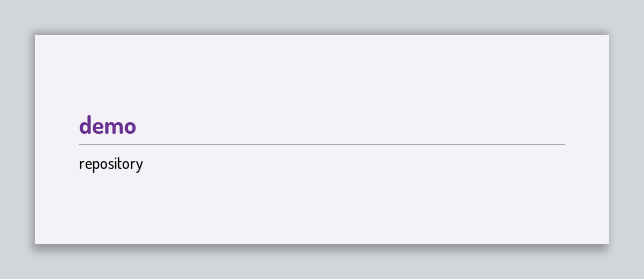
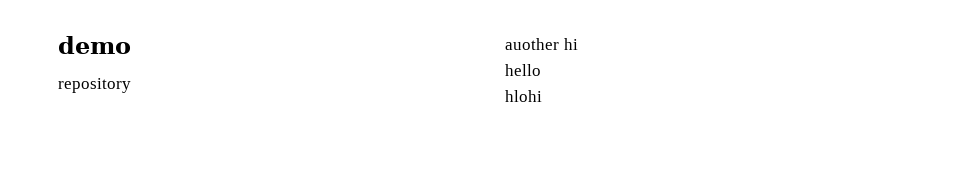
+ auother hi
+ hello
+ hlohi

